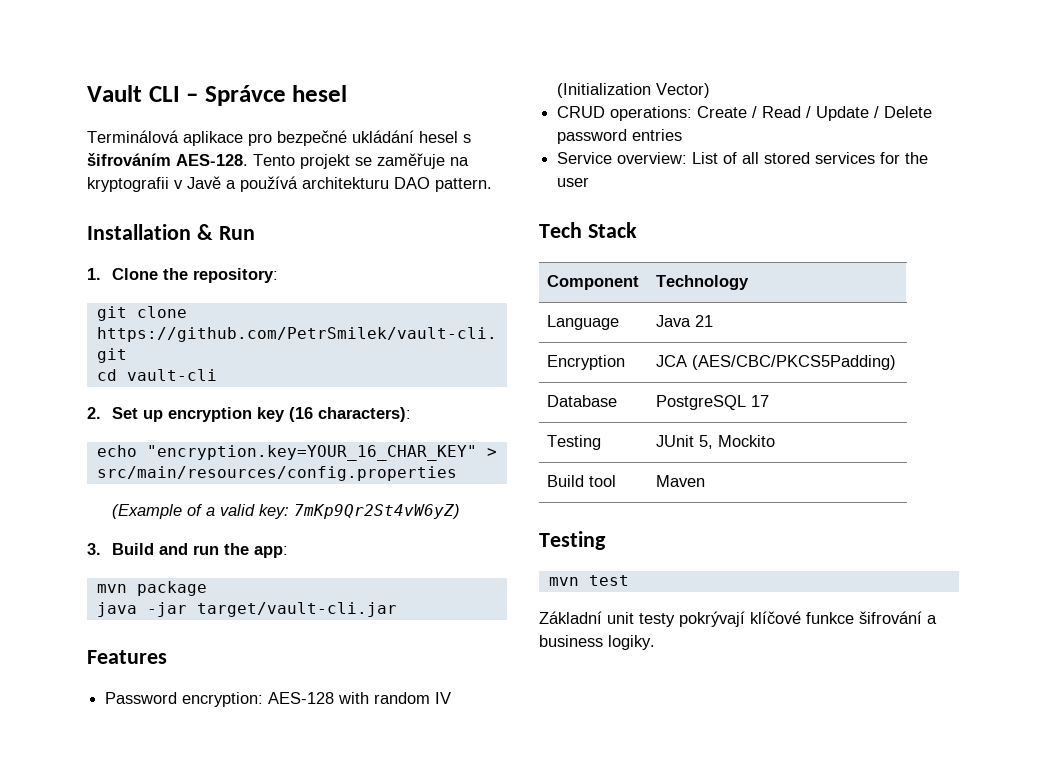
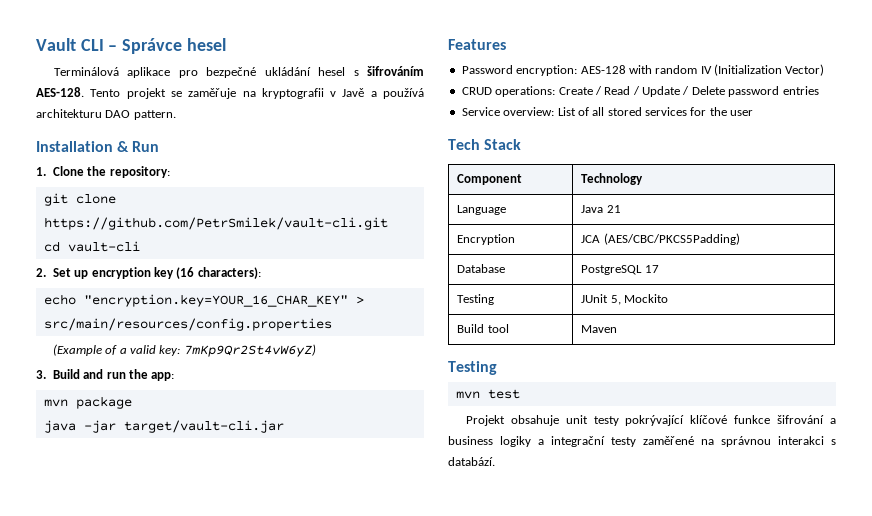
- Základní unit testy pokrývají klíčové funkce šifrování a business logiky.
+ Projekt obsahuje unit testy pokrývající klíčové funkce šifrování a business logiky a integrační testy zaměřené na správnou interakci s databází.

